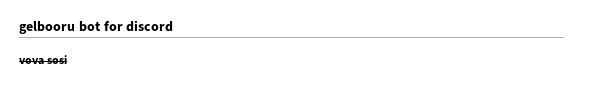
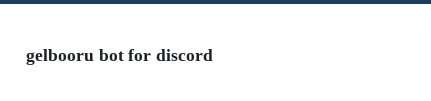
- vova sosi

